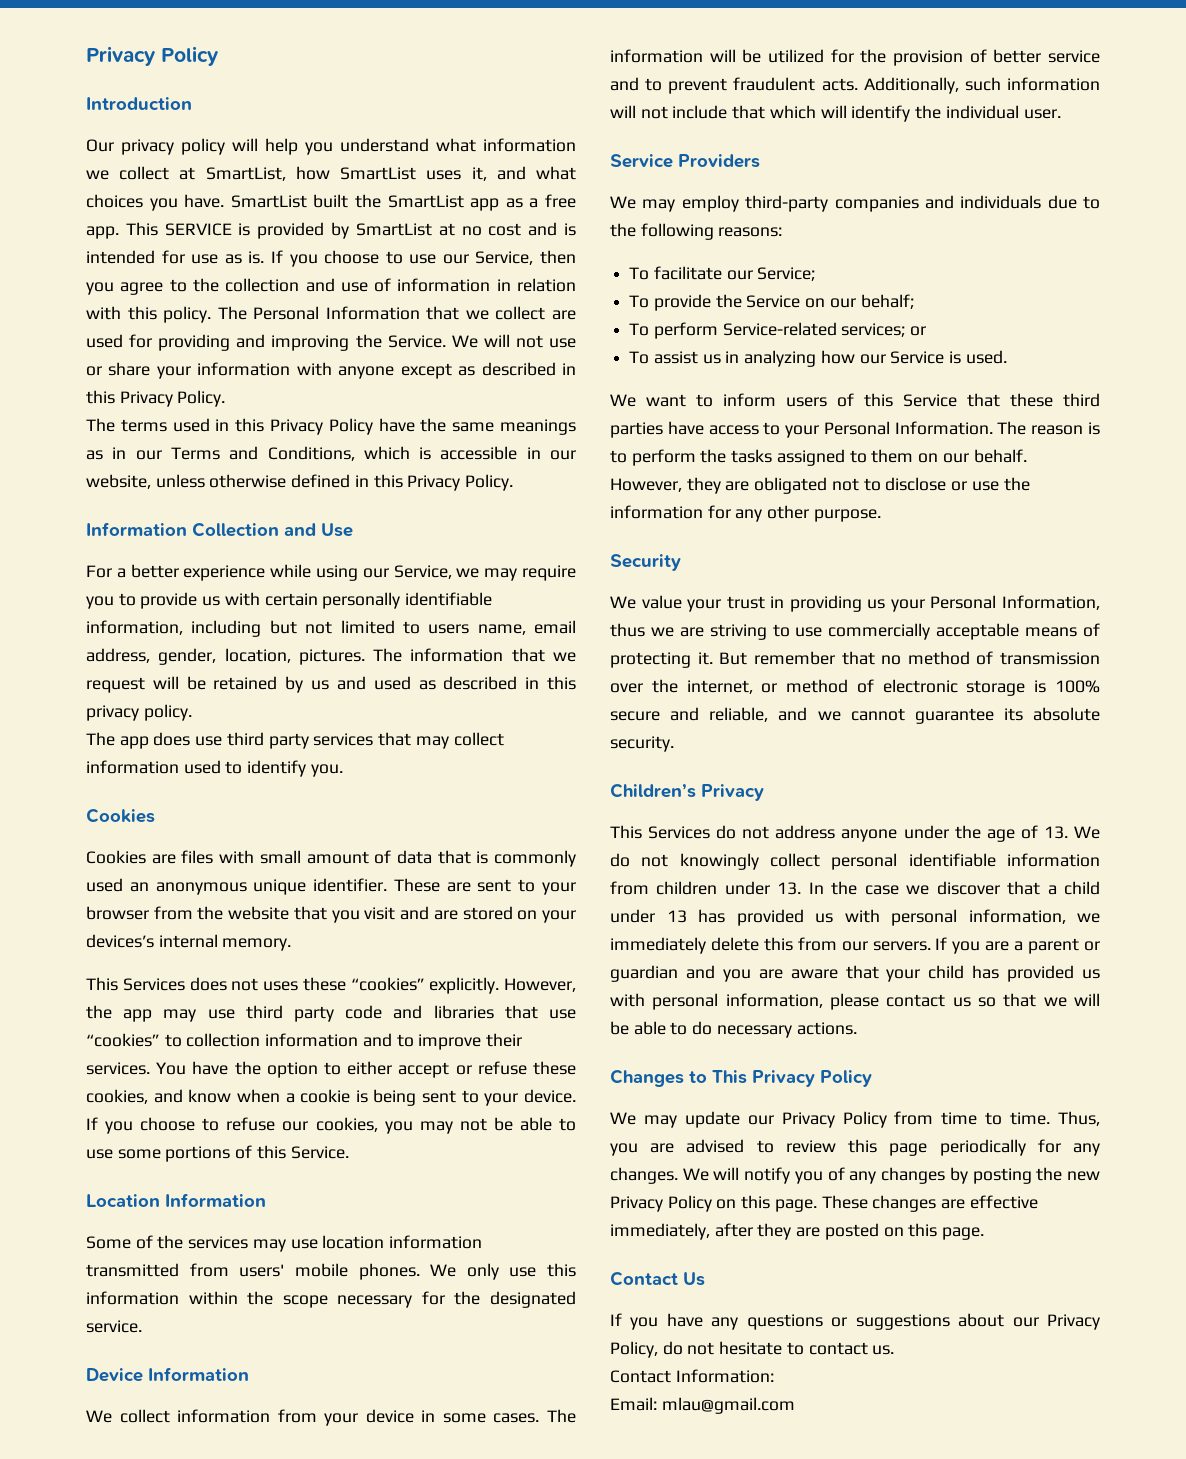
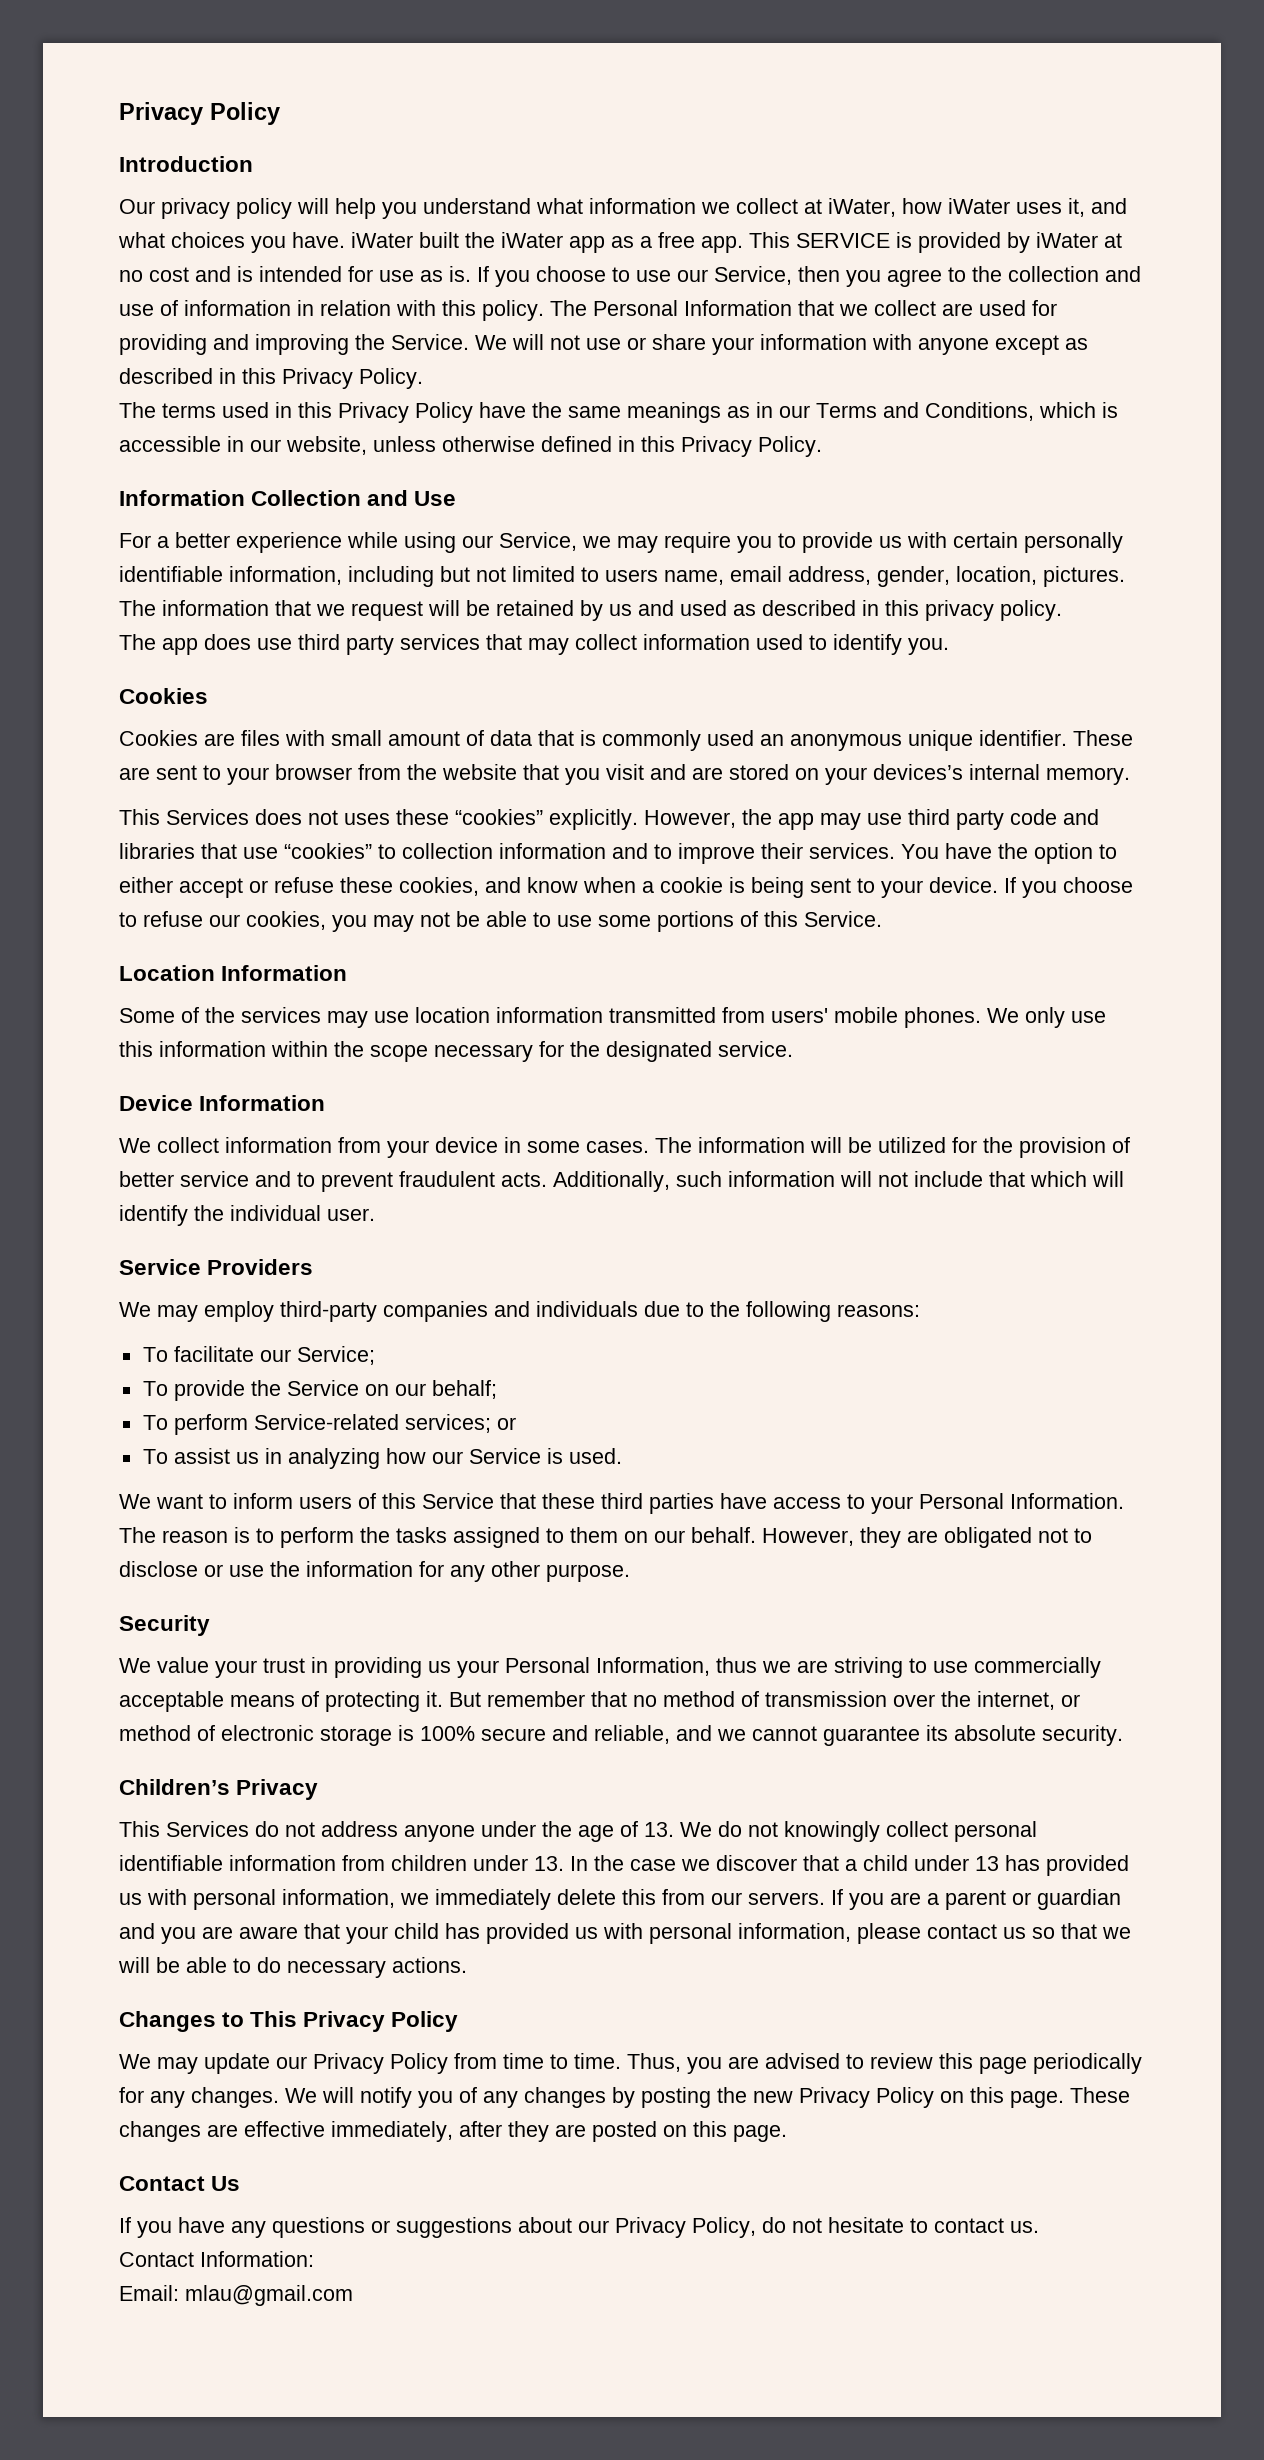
- Our privacy policy will help you understand what information we collect at SmartList, how SmartList uses it, and what choices you have. SmartList built the SmartList app as a free app.
+ Our privacy policy will help you understand what information we collect at iWater, how iWater uses it, and what choices you have. iWater built the iWater app as a free app.
- This SERVICE is provided by SmartList at no cost and is intended for use as is.
+ This SERVICE is provided by iWater at no cost and is intended for use as is.

